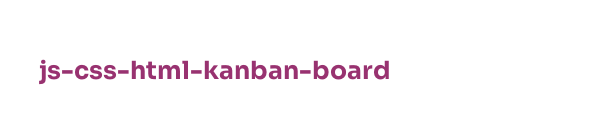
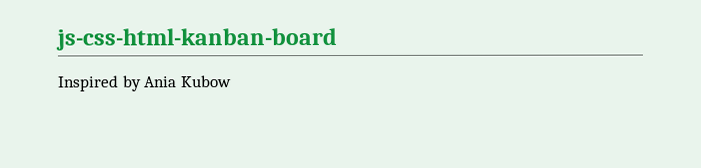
+ Inspired by Ania Kubow

